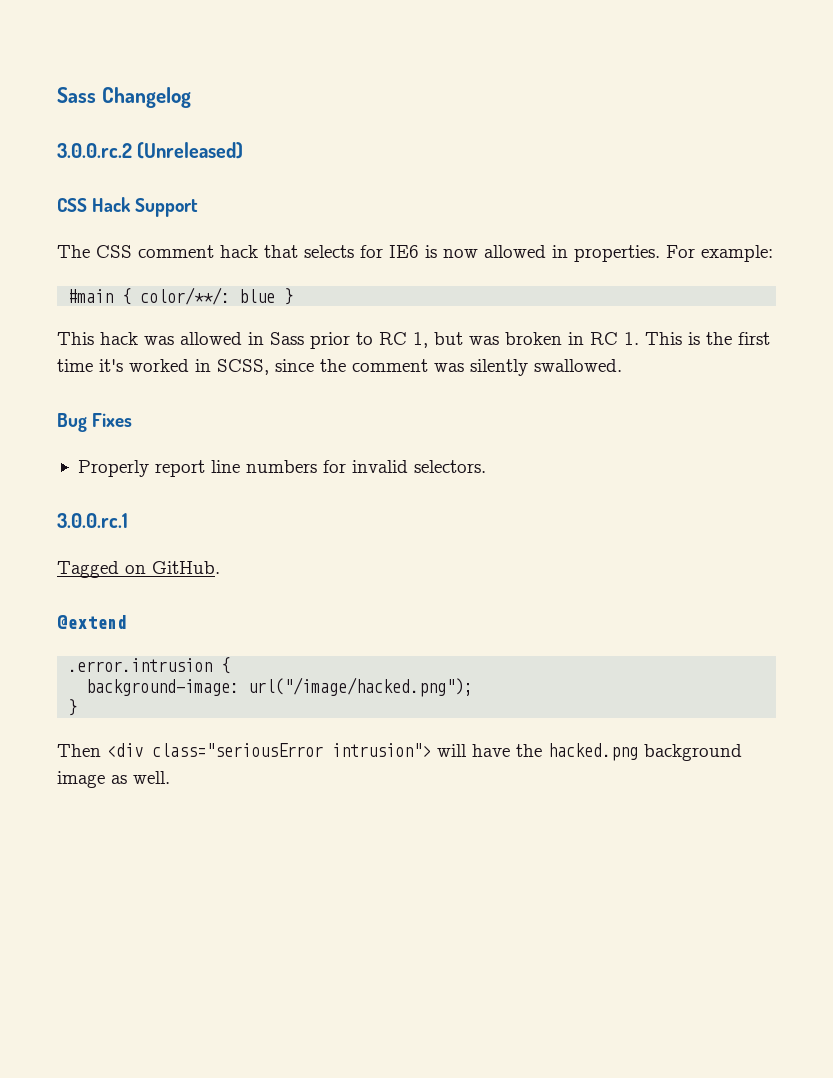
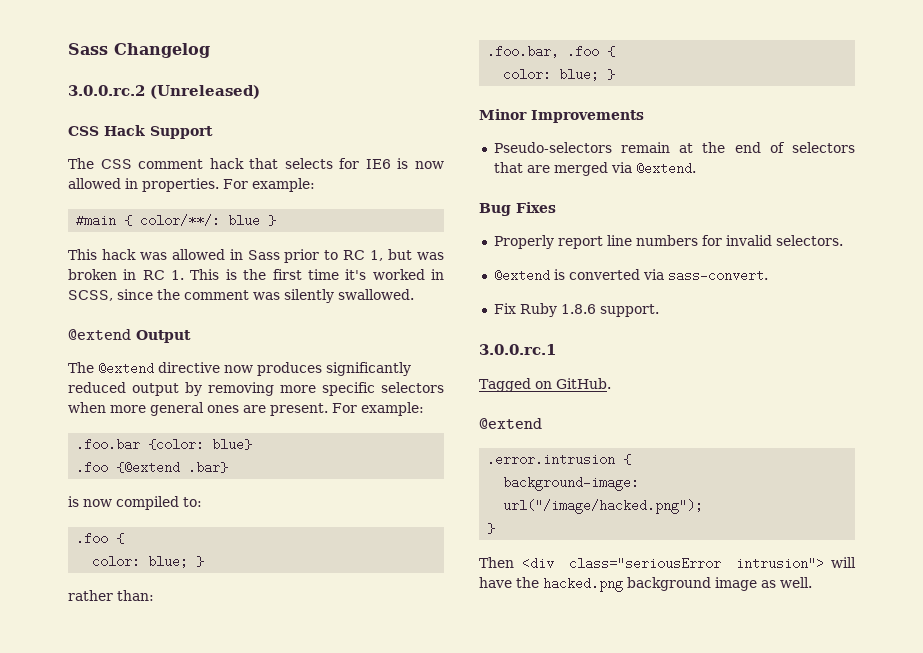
+ @extend Output
+ The @extend directive now produces significantly reduced output by removing more specific selectors when more general ones are present. For example:
+ .foo.bar {color: blue}
+ .foo {@extend .bar}
+ is now compiled to:
+ .foo {
+ color: blue; }
+ rather than:
+ .foo.bar, .foo {
+ color: blue; }
+ Minor Improvements
+ Pseudo-selectors remain at the end of selectors that are merged via @extend.
+ @extend is converted via sass-convert.
+ Fix Ruby 1.8.6 support.

